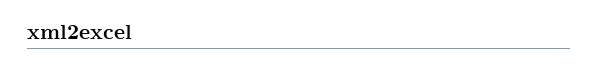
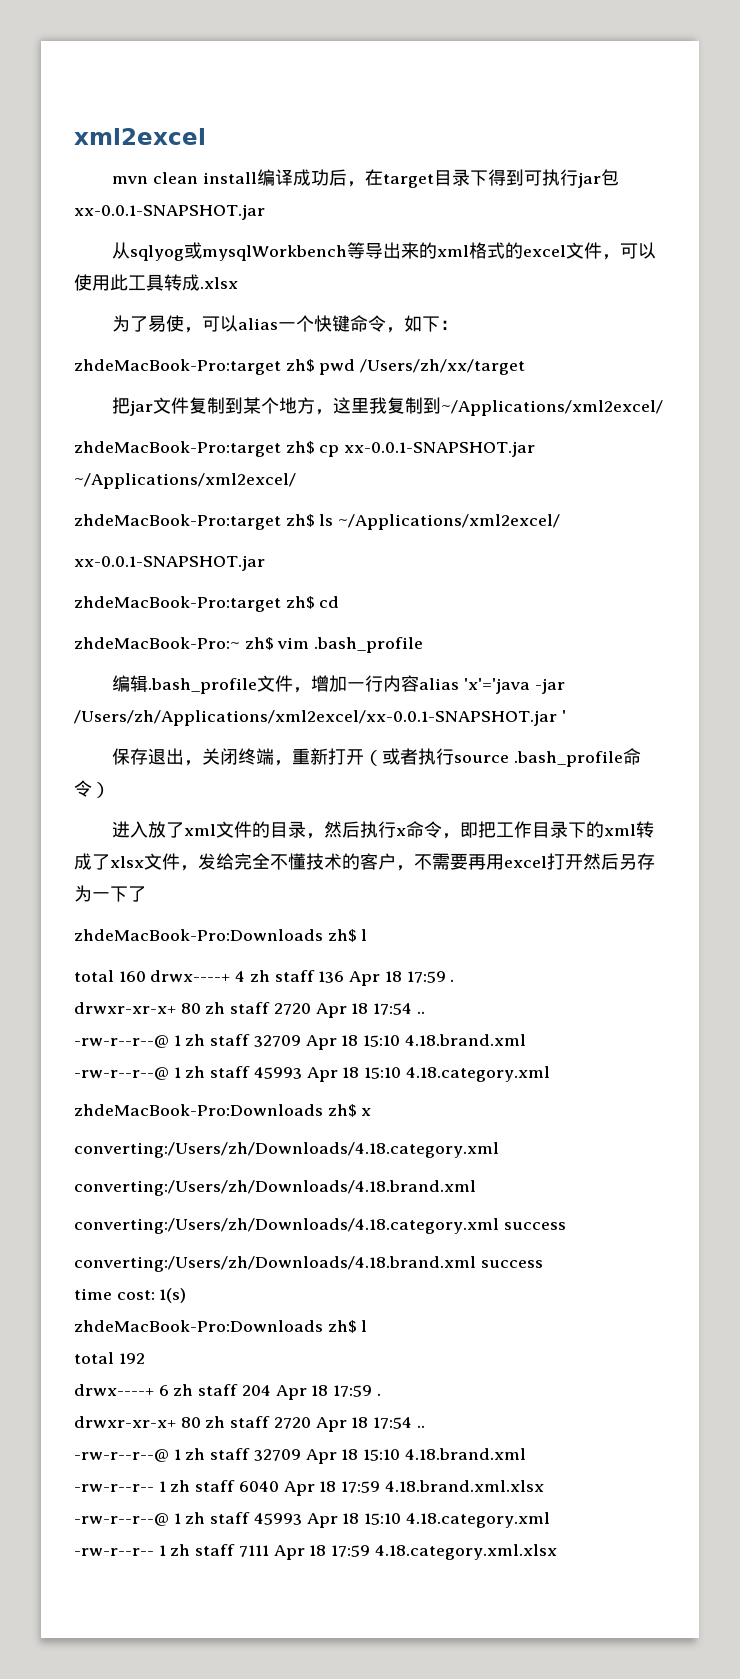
+ mvn clean install编译成功后，在target目录下得到可执行jar包xx-0.0.1-SNAPSHOT.jar
+ 从sqlyog或mysqlWorkbench等导出来的xml格式的excel文件，可以使用此工具转成.xlsx
+ 为了易使，可以alias一个快键命令，如下：
+ zhdeMacBook-Pro:target zh$ pwd /Users/zh/xx/target
+ 把jar文件复制到某个地方，这里我复制到~/Applications/xml2excel/
+ zhdeMacBook-Pro:target zh$ cp xx-0.0.1-SNAPSHOT.jar ~/Applications/xml2excel/
+ zhdeMacBook-Pro:target zh$ ls ~/Applications/xml2excel/
+ xx-0.0.1-SNAPSHOT.jar
+ zhdeMacBook-Pro:target zh$ cd
+ zhdeMacBook-Pro:~ zh$ vim .bash_profile
+ 编辑.bash_profile文件，增加一行内容alias 'x'='java -jar /Users/zh/Applications/xml2excel/xx-0.0.1-SNAPSHOT.jar '
+ 保存退出，关闭终端，重新打开（或者执行source .bash_profile命令）
+ 进入放了xml文件的目录，然后执行x命令，即把工作目录下的xml转成了xlsx文件，发给完全不懂技术的客户，不需要再用excel打开然后另存为一下了
+ zhdeMacBook-Pro:Downloads zh$ l
+ total 160 drwx----+ 4 zh staff 136 Apr 18 17:59 .
+ drwxr-xr-x+ 80 zh staff 2720 Apr 18 17:54 ..
+ -rw-r--r--@ 1 zh staff 32709 Apr 18 15:10 4.18.brand.xml
+ -rw-r--r--@ 1 zh staff 45993 Apr 18 15:10 4.18.category.xml
+ zhdeMacBook-Pro:Downloads zh$ x
+ converting:/Users/zh/Downloads/4.18.category.xml
+ converting:/Users/zh/Downloads/4.18.brand.xml
+ converting:/Users/zh/Downloads/4.18.category.xml success
+ converting:/Users/zh/Downloads/4.18.brand.xml success
+ time cost: 1(s)
+ zhdeMacBook-Pro:Downloads zh$ l
+ total 192
+ drwx----+ 6 zh staff 204 Apr 18 17:59 .
+ drwxr-xr-x+ 80 zh staff 2720 Apr 18 17:54 ..
+ -rw-r--r--@ 1 zh staff 32709 Apr 18 15:10 4.18.brand.xml
+ -rw-r--r-- 1 zh staff 6040 Apr 18 17:59 4.18.brand.xml.xlsx
+ -rw-r--r--@ 1 zh staff 45993 Apr 18 15:10 4.18.category.xml
+ -rw-r--r-- 1 zh staff 7111 Apr 18 17:59 4.18.category.xml.xlsx

